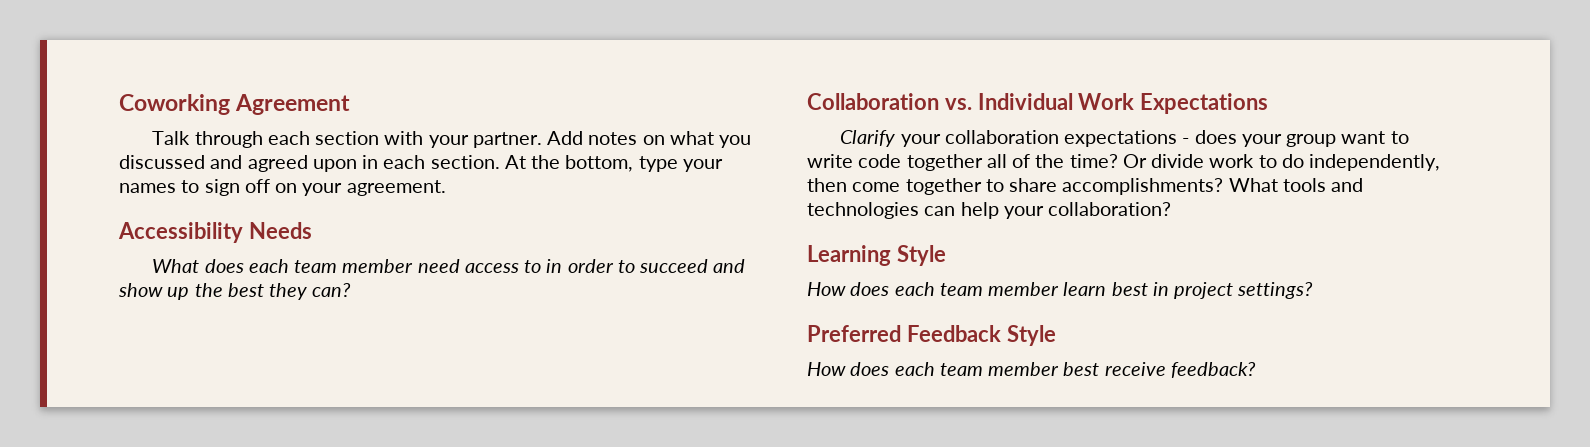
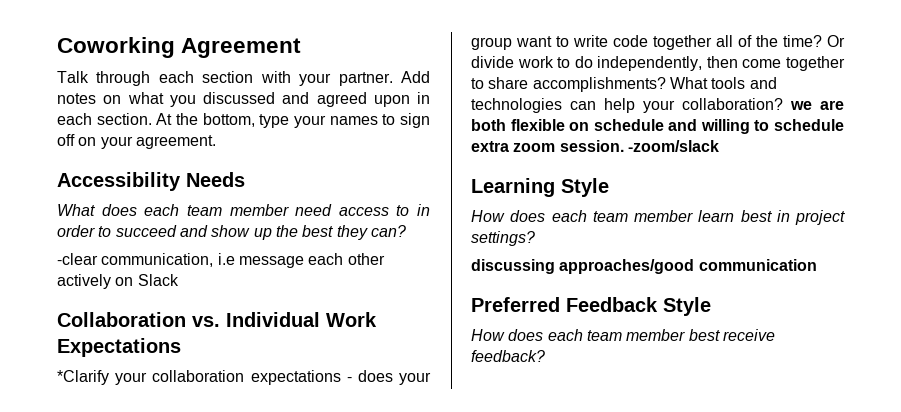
+ -clear communication, i.e message each other actively on Slack
- Clarify your collaboration expectations - does your group want to write code together all of the time?
+ *Clarify your collaboration expectations - does your group want to write code together all of the time?
- What tools and technologies can help your collaboration?
+ What tools and technologies can help your collaboration? we are both flexible on schedule and willing to schedule extra zoom session. -zoom/slack
+ discussing approaches/good communication

